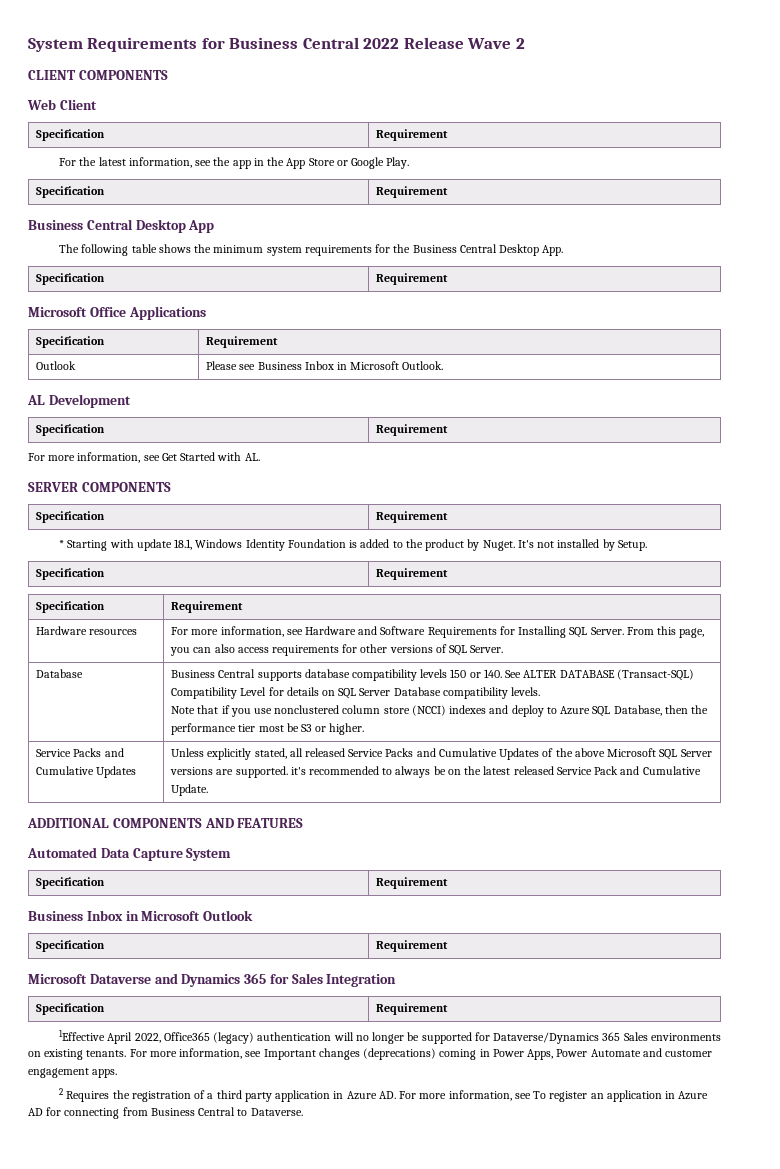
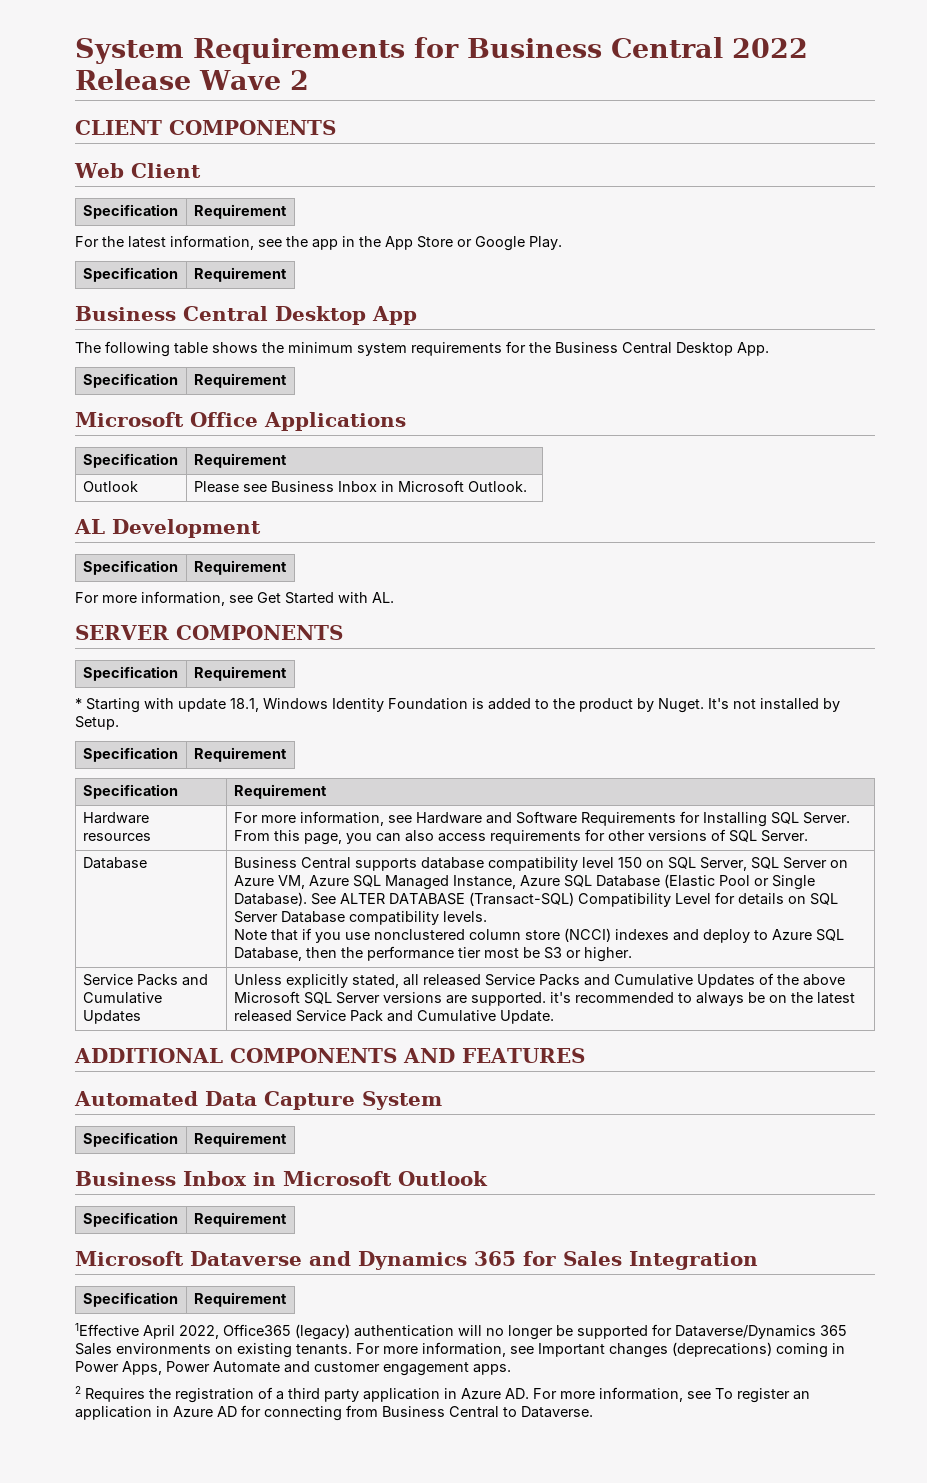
- Business Central supports database compatibility levels 150 or 140. See ALTER DATABASE (Transact-SQL) Compatibility Level for details on SQL Server Database compatibility levels.
+ Business Central supports database compatibility level 150 on SQL Server, SQL Server on Azure VM, Azure SQL Managed Instance, Azure SQL Database (Elastic Pool or Single Database). See ALTER DATABASE (Transact-SQL) Compatibility Level for details on SQL Server Database compatibility levels.

